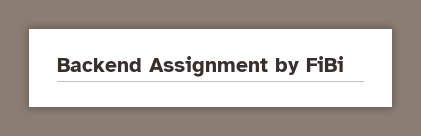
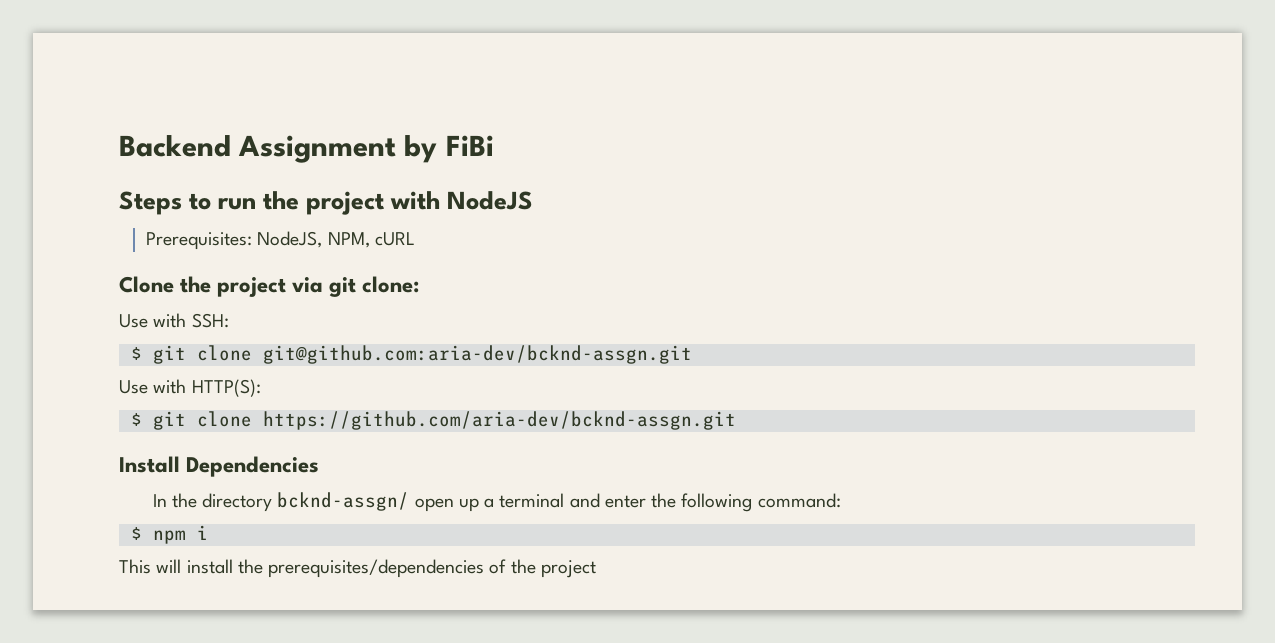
+ Steps to run the project with NodeJS
+ Prerequisites: NodeJS, NPM, cURL
+ Clone the project via git clone:
+ Use with SSH:
+ $ git clone git@github.com:aria-dev/bcknd-assgn.git
+ Use with HTTP(S):
+ $ git clone https://github.com/aria-dev/bcknd-assgn.git
+ Install Dependencies
+ In the directory bcknd-assgn/ open up a terminal and enter the following command:
+ $ npm i
+ This will install the prerequisites/dependencies of the project

